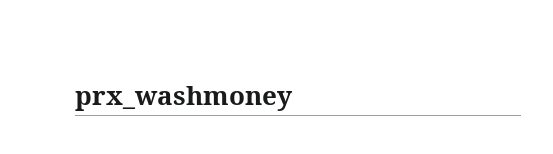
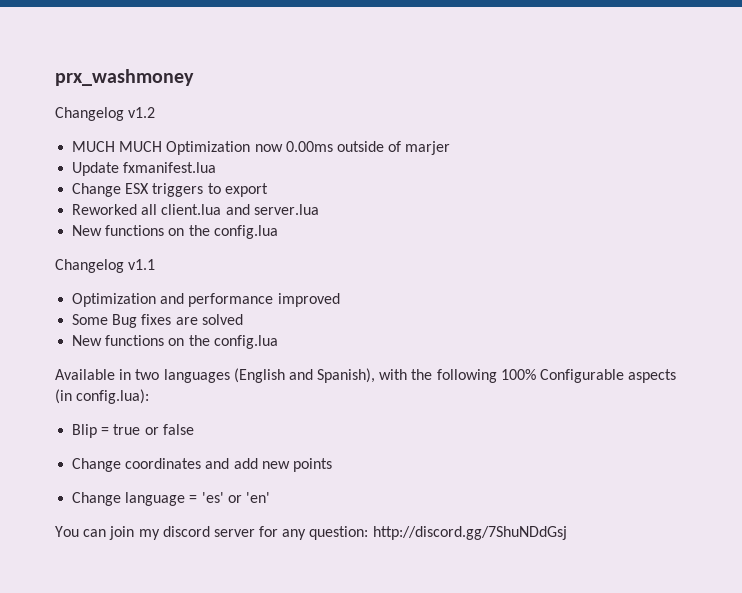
+ Changelog v1.2
+ MUCH MUCH Optimization now 0.00ms outside of marjer
+ Update fxmanifest.lua
+ Change ESX triggers to export
+ Reworked all client.lua and server.lua
+ New functions on the config.lua
+ Changelog v1.1
+ Optimization and performance improved
+ Some Bug fixes are solved
+ New functions on the config.lua
+ Available in two languages (English and Spanish), with the following 100% Configurable aspects (in config.lua):
+ Blip = true or false
+ Change coordinates and add new points
+ Change language = 'es' or 'en'
+ You can join my discord server for any question: http://discord.gg/7ShuNDdGsj

